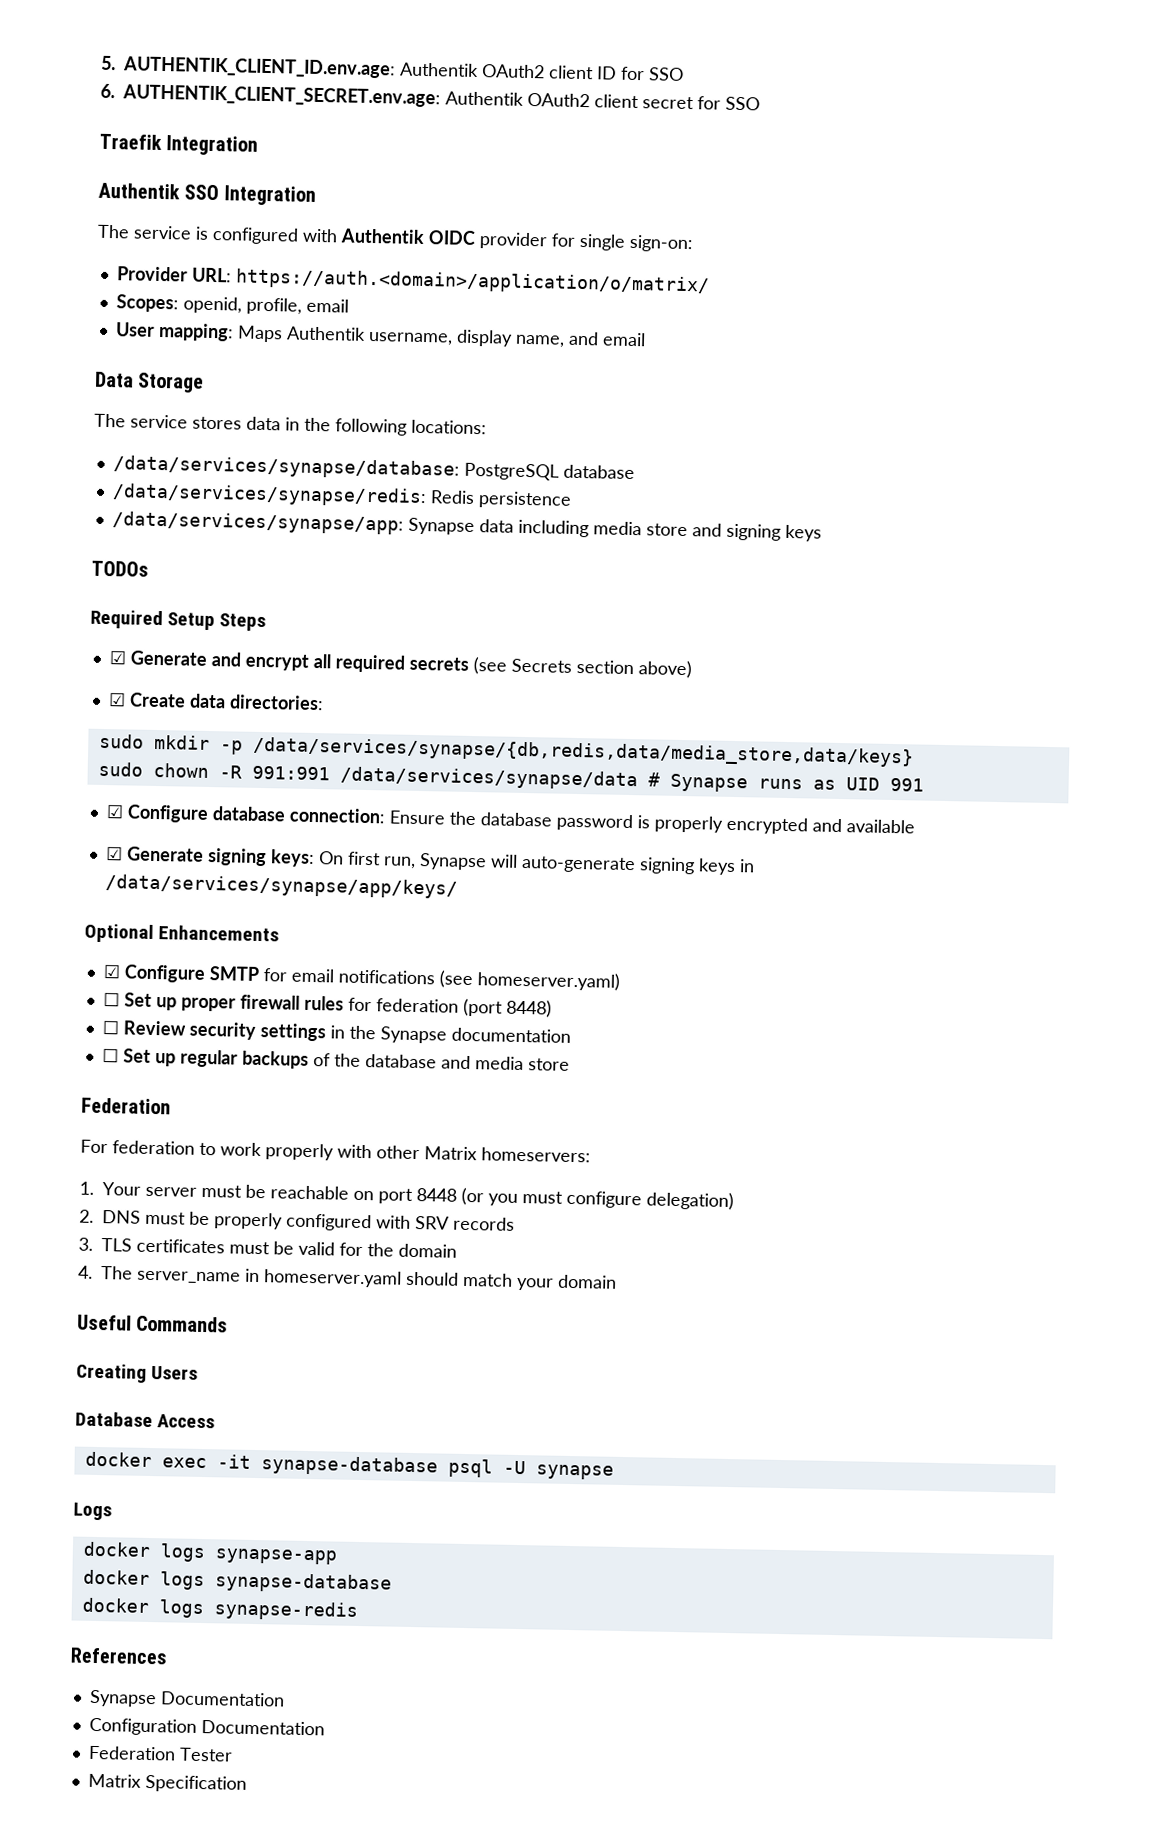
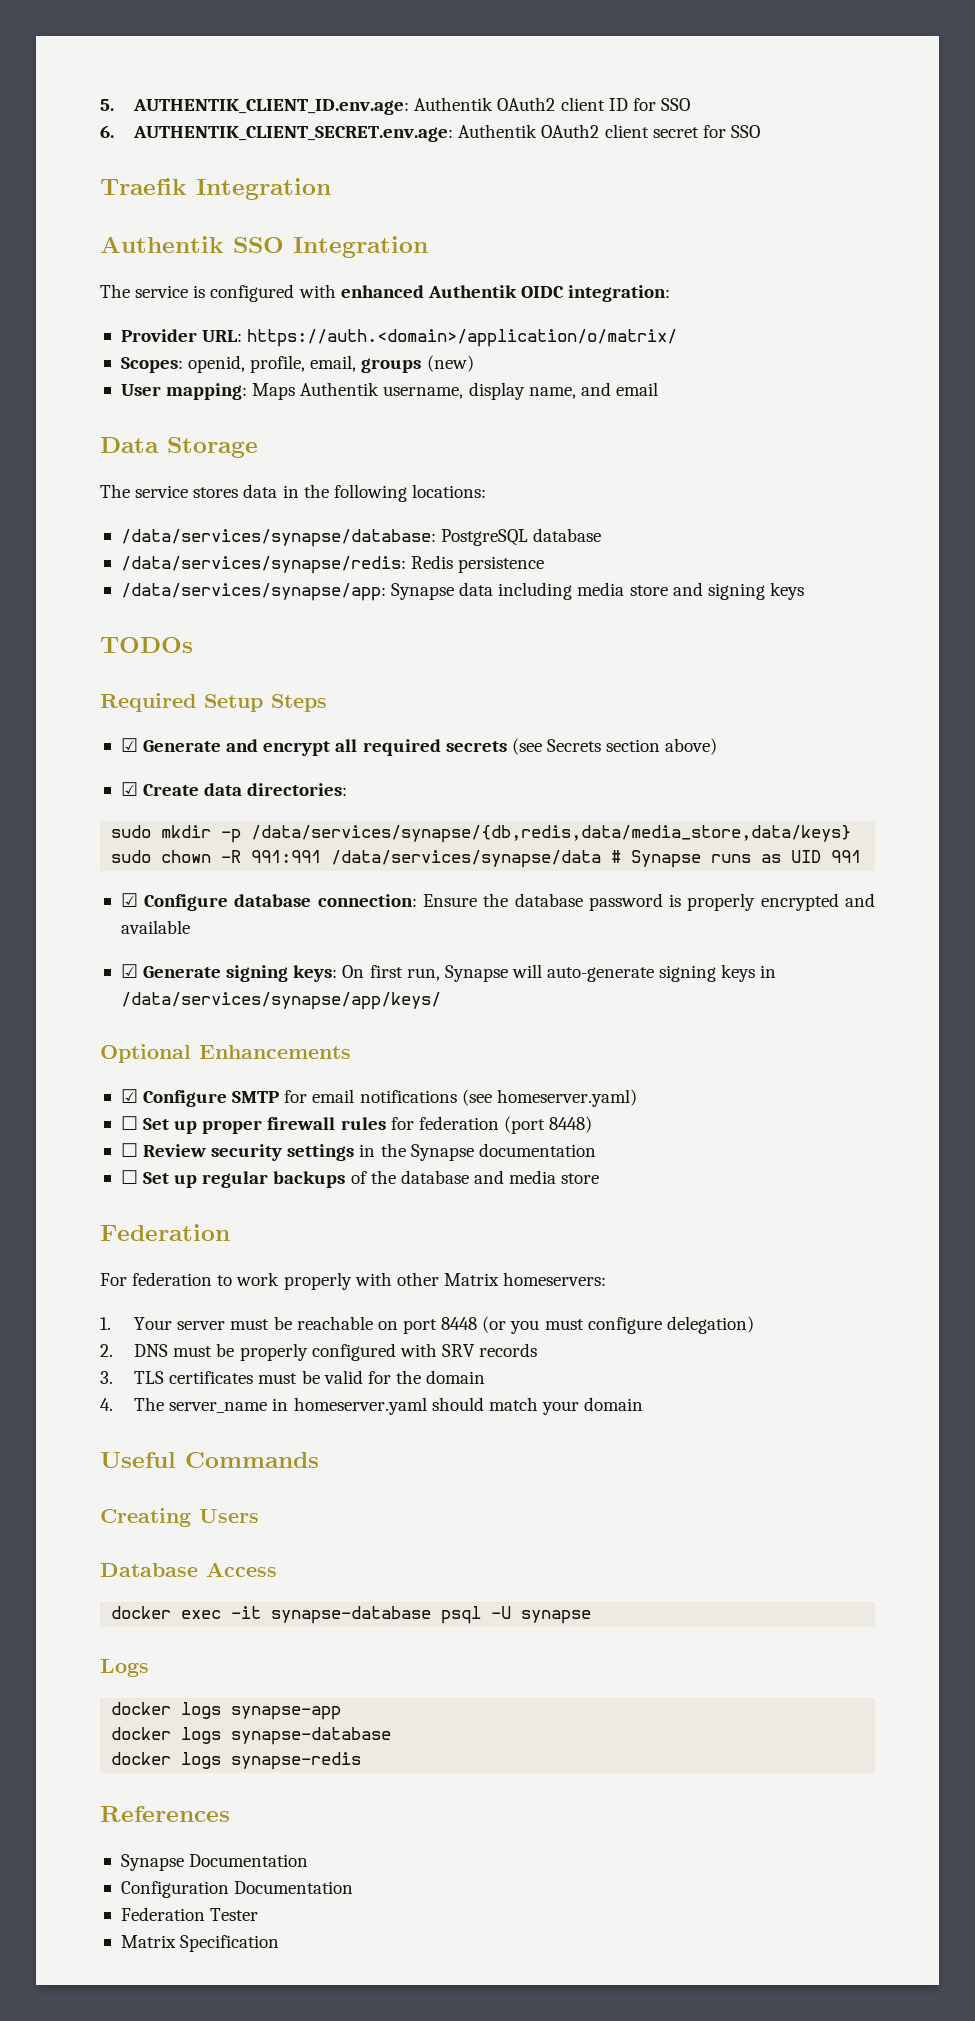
- The service is configured with Authentik OIDC provider for single sign-on:
+ The service is configured with enhanced Authentik OIDC integration:
- Scopes: openid, profile, email
+ Scopes: openid, profile, email, groups (new)

